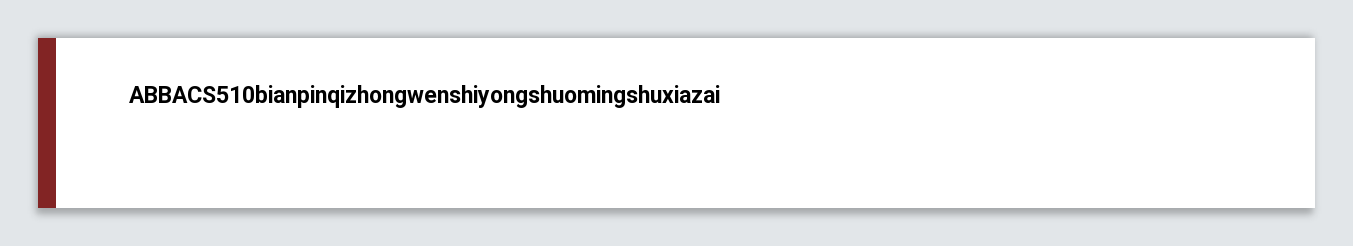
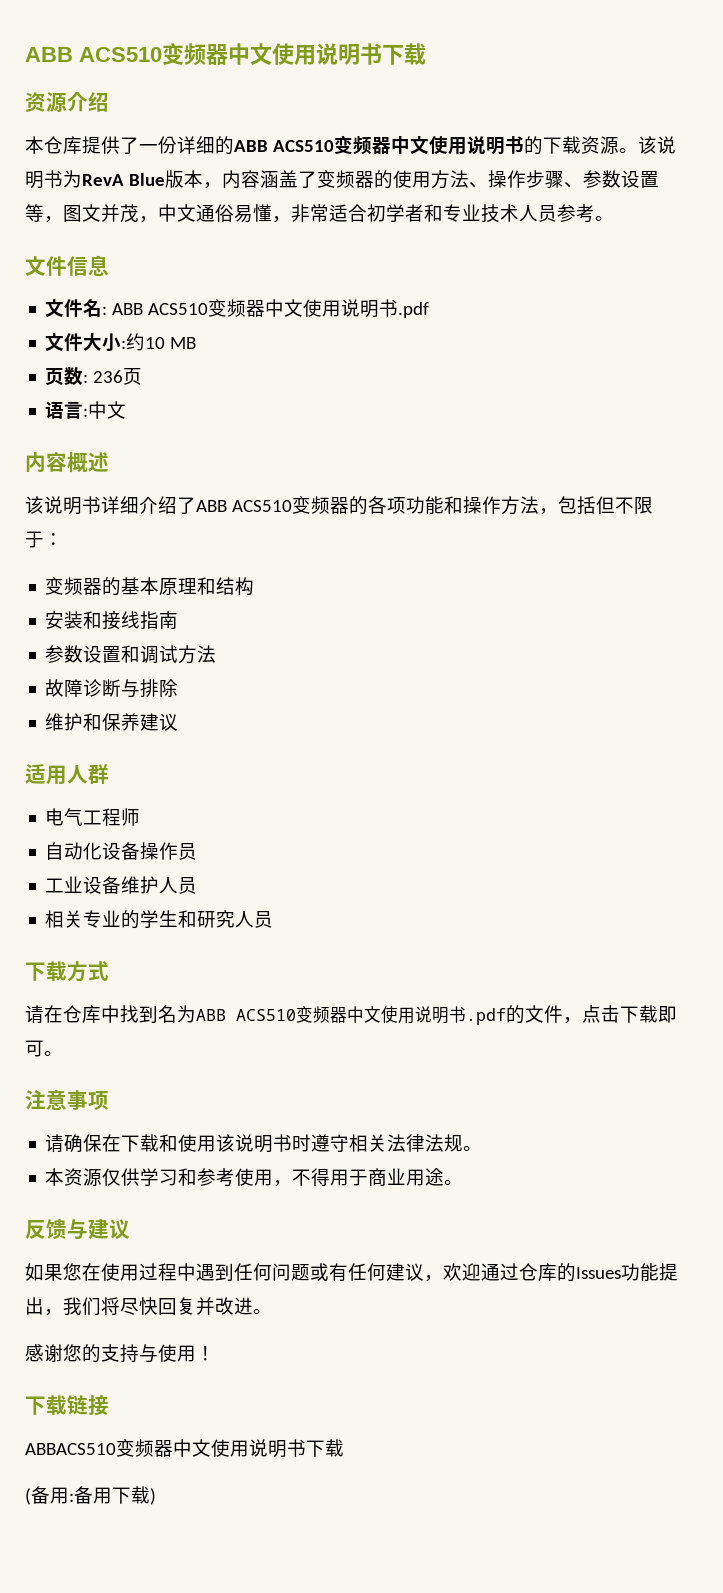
- ABBACS510bianpinqizhongwenshiyongshuomingshuxiazai
+ ABB ACS510变频器中文使用说明书下载
+ 资源介绍
+ 本仓库提供了一份详细的ABB ACS510变频器中文使用说明书的下载资源。该说明书为RevA Blue版本，内容涵盖了变频器的使用方法、操作步骤、参数设置等，图文并茂，中文通俗易懂，非常适合初学者和专业技术人员参考。
+ 文件信息
+ 文件名: ABB ACS510变频器中文使用说明书.pdf
+ 文件大小:约10 MB
+ 页数: 236页
+ 语言:中文
+ 内容概述
+ 该说明书详细介绍了ABB ACS510变频器的各项功能和操作方法，包括但不限于：
+ 变频器的基本原理和结构
+ 安装和接线指南
+ 参数设置和调试方法
+ 故障诊断与排除
+ 维护和保养建议
+ 适用人群
+ 电气工程师
+ 自动化设备操作员
+ 工业设备维护人员
+ 相关专业的学生和研究人员
+ 下载方式
+ 请在仓库中找到名为ABB ACS510变频器中文使用说明书.pdf的文件，点击下载即可。
+ 注意事项
+ 请确保在下载和使用该说明书时遵守相关法律法规。
+ 本资源仅供学习和参考使用，不得用于商业用途。
+ 反馈与建议
+ 如果您在使用过程中遇到任何问题或有任何建议，欢迎通过仓库的Issues功能提出，我们将尽快回复并改进。
+ 感谢您的支持与使用！
+ 下载链接
+ ABBACS510变频器中文使用说明书下载
+ (备用:备用下载)

